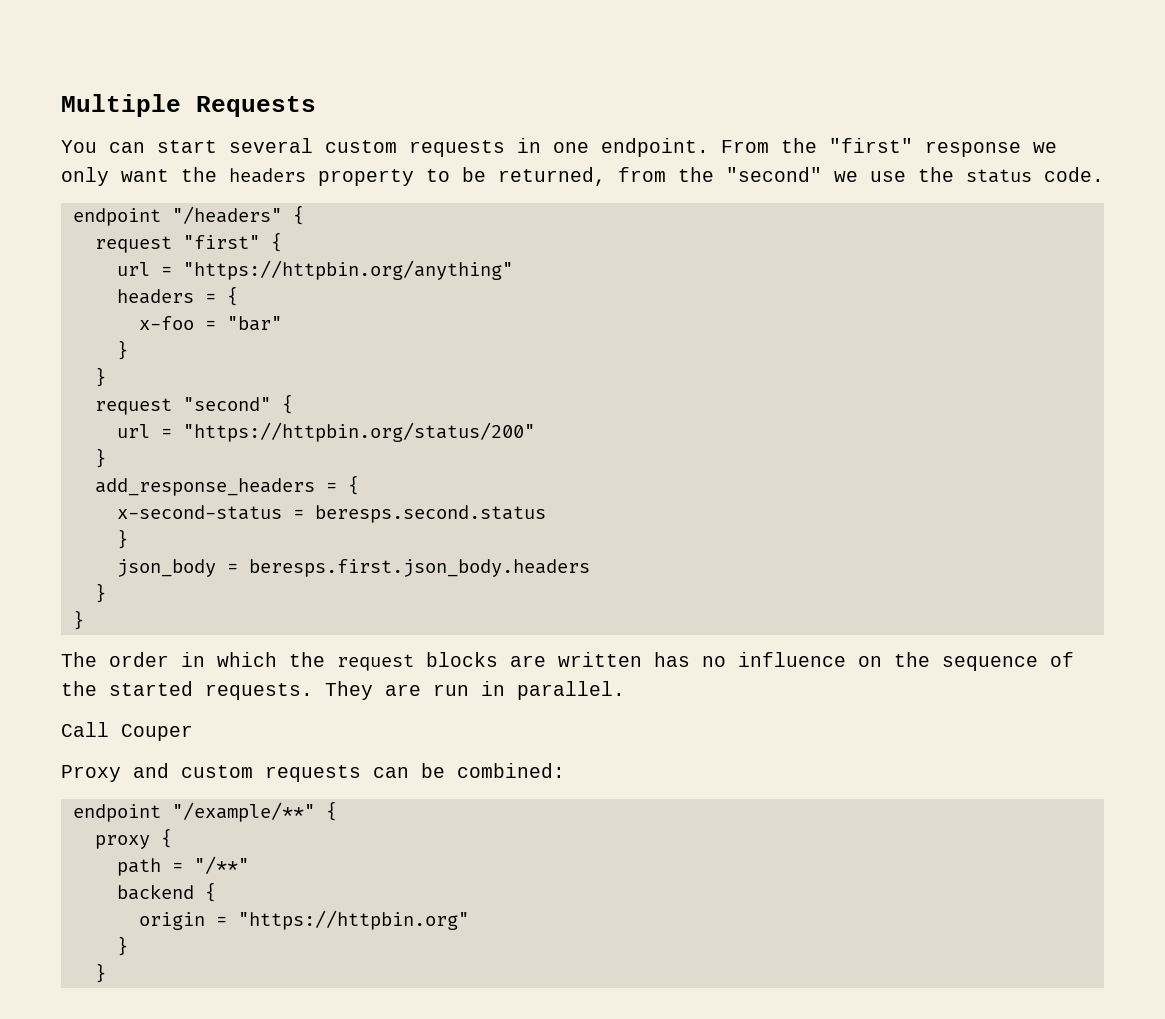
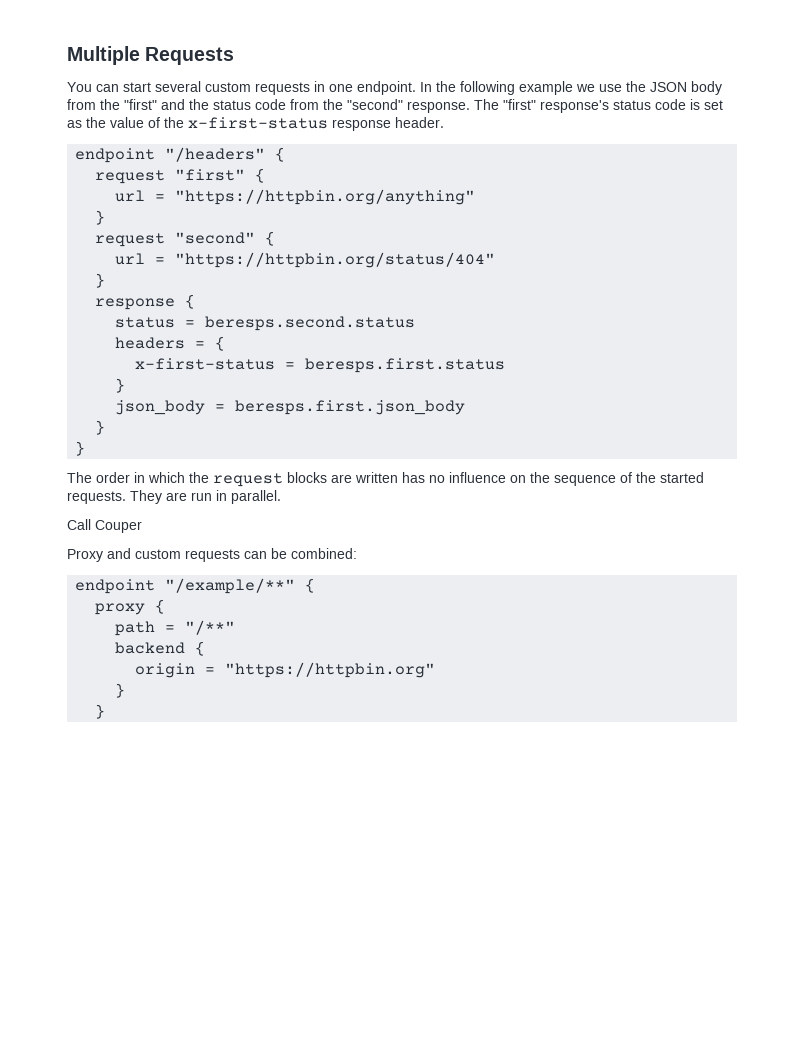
- From the "first" response we only want the headers property to be returned, from the "second" we use the status code.
+ In the following example we use the JSON body from the "first" and the status code from the "second" response. The "first" response's status code is set as the value of the x-first-status response header.
- headers = {
- x-foo = "bar"
- }
- url = "https://httpbin.org/status/200"
+ url = "https://httpbin.org/status/404"
  }
- add_response_headers = {
- x-second-status = beresps.second.status
+ response {
+ status = beresps.second.status
+ headers = {
+ x-first-status = beresps.first.status
- json_body = beresps.first.json_body.headers
+ json_body = beresps.first.json_body

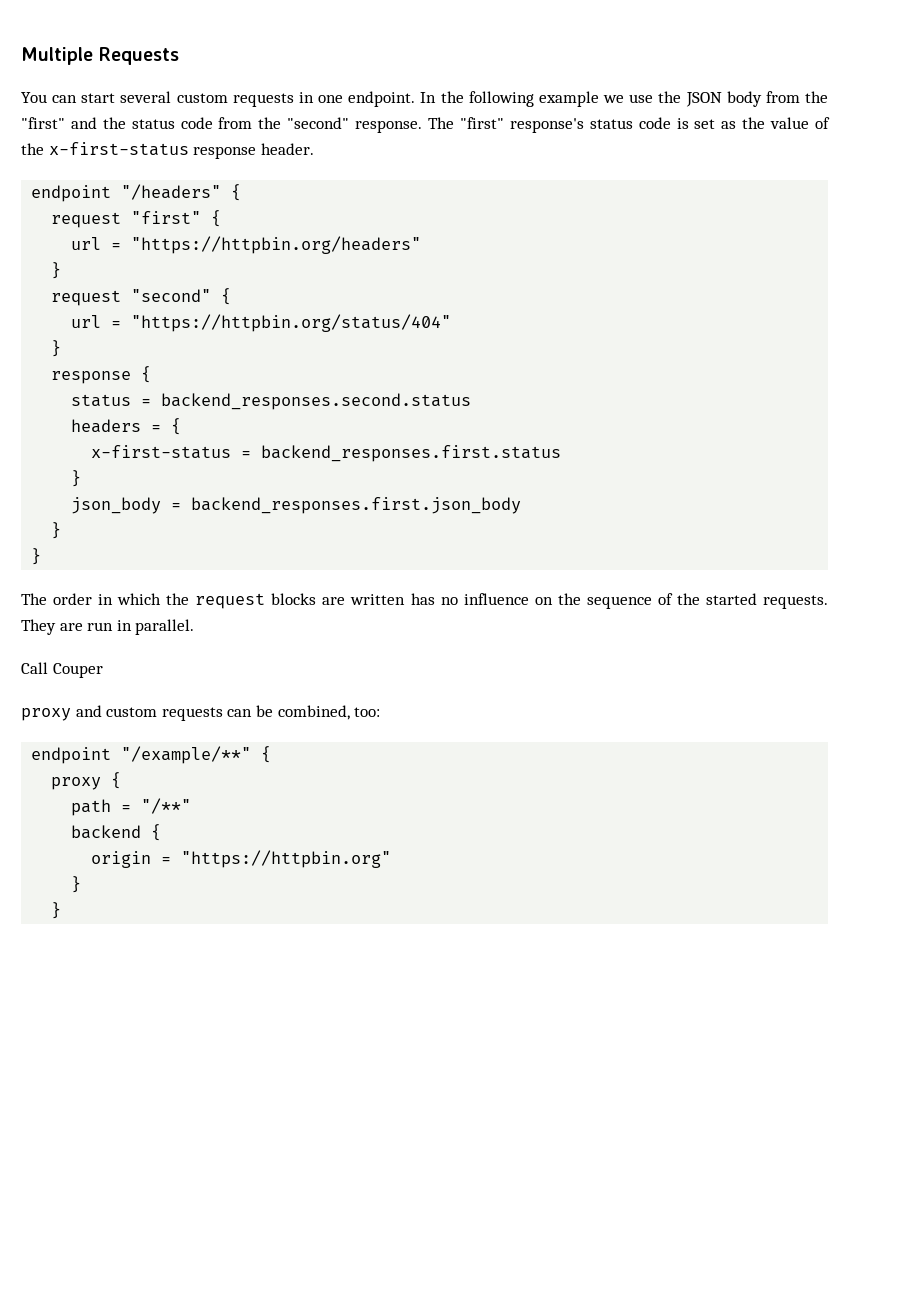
- url = "https://httpbin.org/anything"
+ url = "https://httpbin.org/headers"
- status = beresps.second.status
+ status = backend_responses.second.status
- x-first-status = beresps.first.status
+ x-first-status = backend_responses.first.status
- json_body = beresps.first.json_body
+ json_body = backend_responses.first.json_body
- Proxy and custom requests can be combined:
+ proxy and custom requests can be combined, too:

